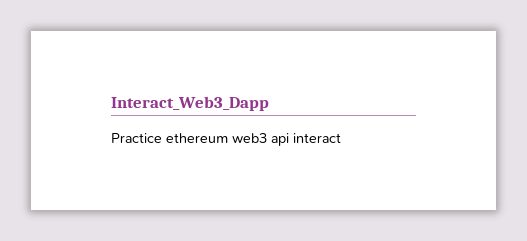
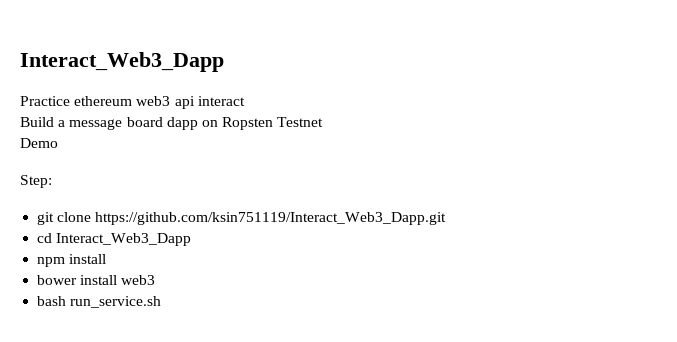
+ Build a message board dapp on Ropsten Testnet
+ Demo
+ Step:
+ git clone https://github.com/ksin751119/Interact_Web3_Dapp.git
+ cd Interact_Web3_Dapp
+ npm install
+ bower install web3
+ bash run_service.sh

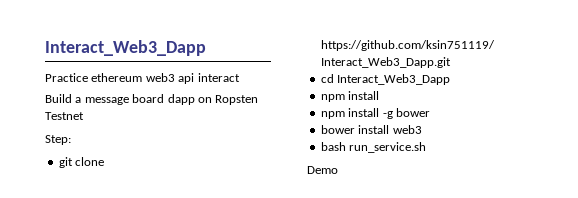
- Demo
+ npm install -g bower
+ Demo

